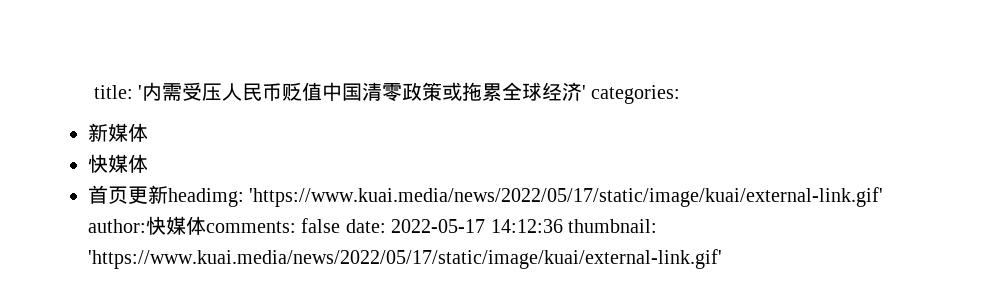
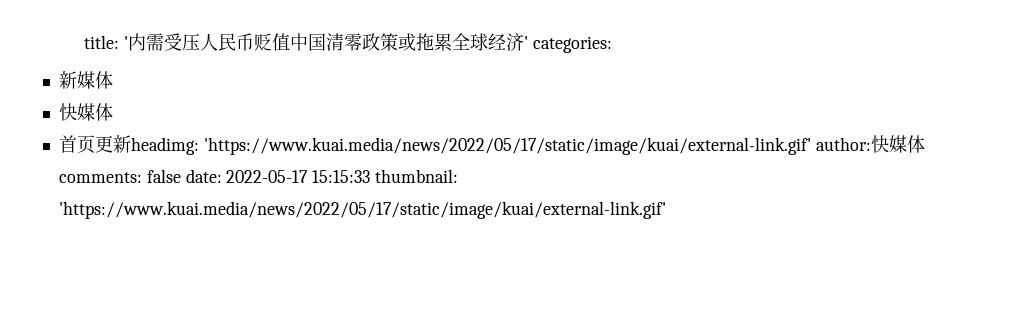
- 首页更新headimg: 'https://www.kuai.media/news/2022/05/17/static/image/kuai/external-link.gif' author:快媒体comments: false date: 2022-05-17 14:12:36 thumbnail: 'https://www.kuai.media/news/2022/05/17/static/image/kuai/external-link.gif'
+ 首页更新headimg: 'https://www.kuai.media/news/2022/05/17/static/image/kuai/external-link.gif' author:快媒体comments: false date: 2022-05-17 15:15:33 thumbnail: 'https://www.kuai.media/news/2022/05/17/static/image/kuai/external-link.gif'

